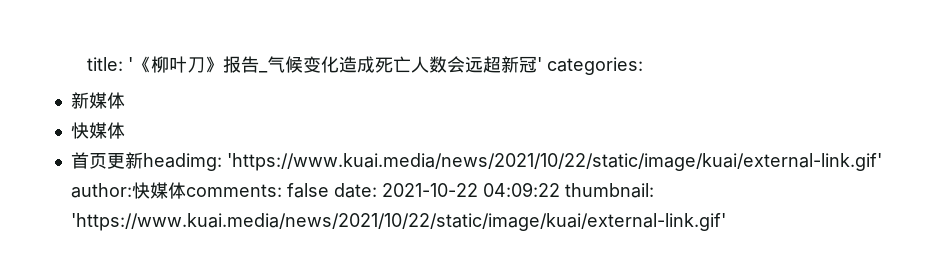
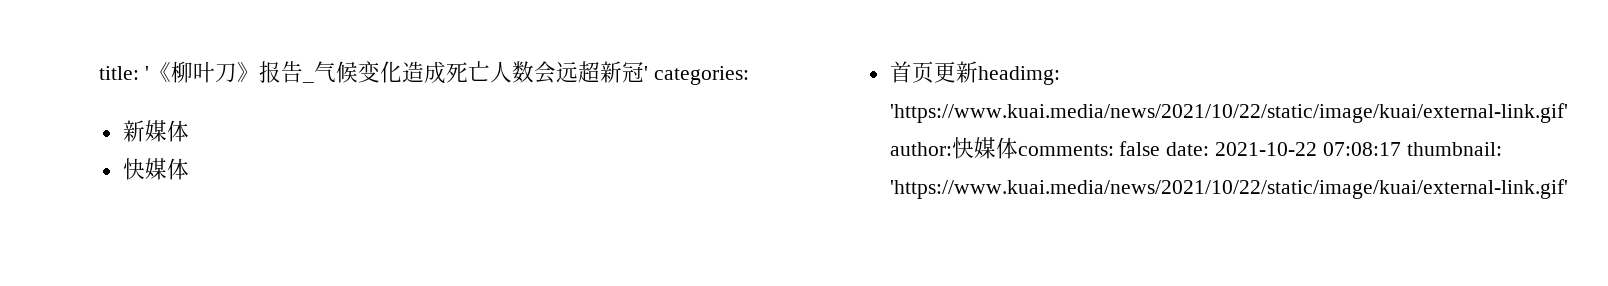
- 首页更新headimg: 'https://www.kuai.media/news/2021/10/22/static/image/kuai/external-link.gif' author:快媒体comments: false date: 2021-10-22 04:09:22 thumbnail: 'https://www.kuai.media/news/2021/10/22/static/image/kuai/external-link.gif'
+ 首页更新headimg: 'https://www.kuai.media/news/2021/10/22/static/image/kuai/external-link.gif' author:快媒体comments: false date: 2021-10-22 07:08:17 thumbnail: 'https://www.kuai.media/news/2021/10/22/static/image/kuai/external-link.gif'

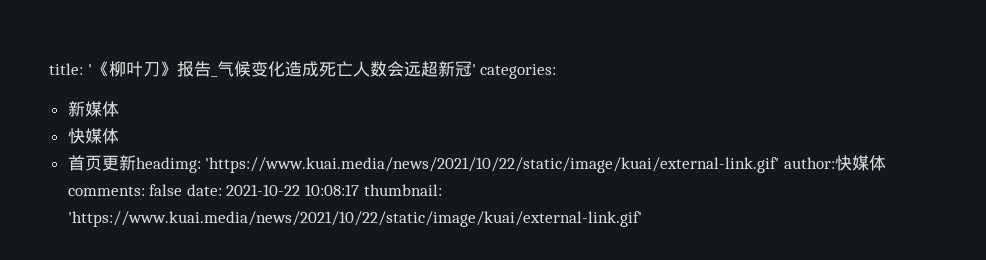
- 首页更新headimg: 'https://www.kuai.media/news/2021/10/22/static/image/kuai/external-link.gif' author:快媒体comments: false date: 2021-10-22 07:08:17 thumbnail: 'https://www.kuai.media/news/2021/10/22/static/image/kuai/external-link.gif'
+ 首页更新headimg: 'https://www.kuai.media/news/2021/10/22/static/image/kuai/external-link.gif' author:快媒体comments: false date: 2021-10-22 10:08:17 thumbnail: 'https://www.kuai.media/news/2021/10/22/static/image/kuai/external-link.gif'

